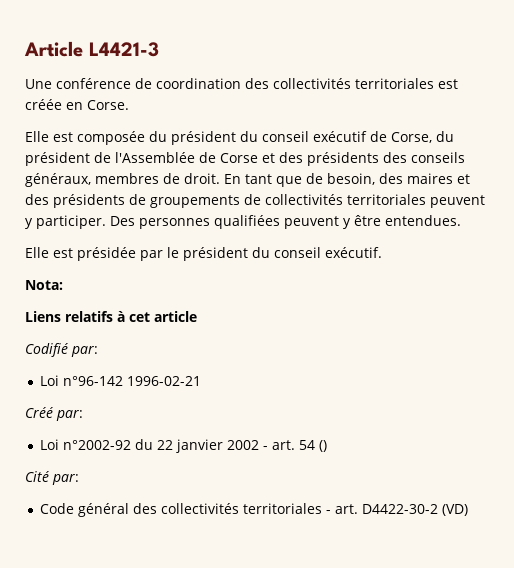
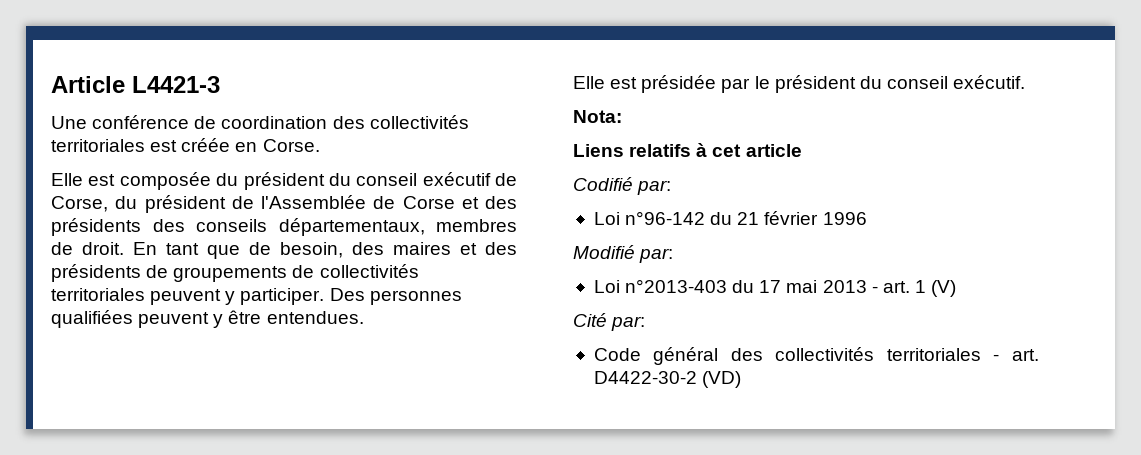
- Elle est composée du président du conseil exécutif de Corse, du président de l'Assemblée de Corse et des présidents des conseils généraux, membres de droit.
+ Elle est composée du président du conseil exécutif de Corse, du président de l'Assemblée de Corse et des présidents des conseils départementaux, membres de droit.
- Loi n°96-142 1996-02-21
- Créé par:
- Loi n°2002-92 du 22 janvier 2002 - art. 54 ()
+ Loi n°96-142 du 21 février 1996
+ Modifié par:
+ Loi n°2013-403 du 17 mai 2013 - art. 1 (V)

